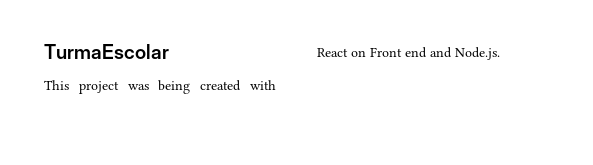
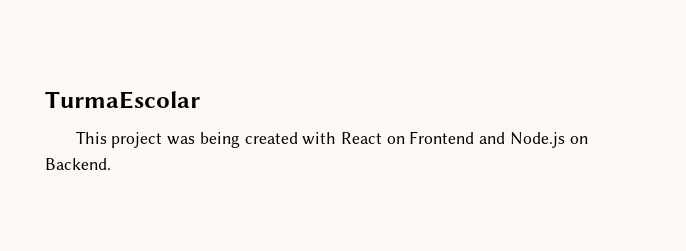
- This project was being created with React on Front end and Node.js.
+ This project was being created with React on Frontend and Node.js on Backend.

